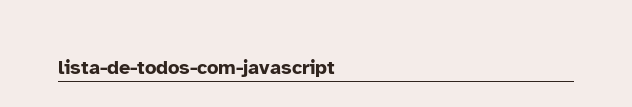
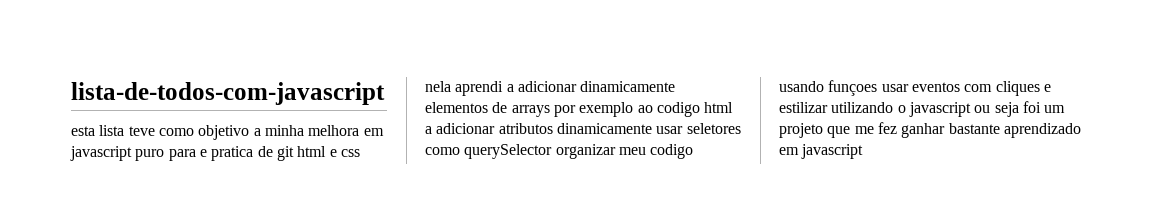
+ esta lista teve como objetivo a minha melhora em javascript puro para e pratica de git html e css nela aprendi a adicionar dinamicamente elementos de arrays por exemplo ao codigo html a adicionar atributos dinamicamente usar seletores como querySelector organizar meu codigo usando funçoes usar eventos com cliques e estilizar utilizando o javascript ou seja foi um projeto que me fez ganhar bastante aprendizado em javascript

